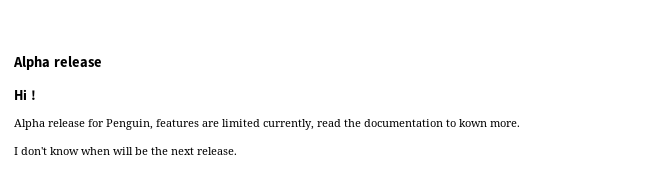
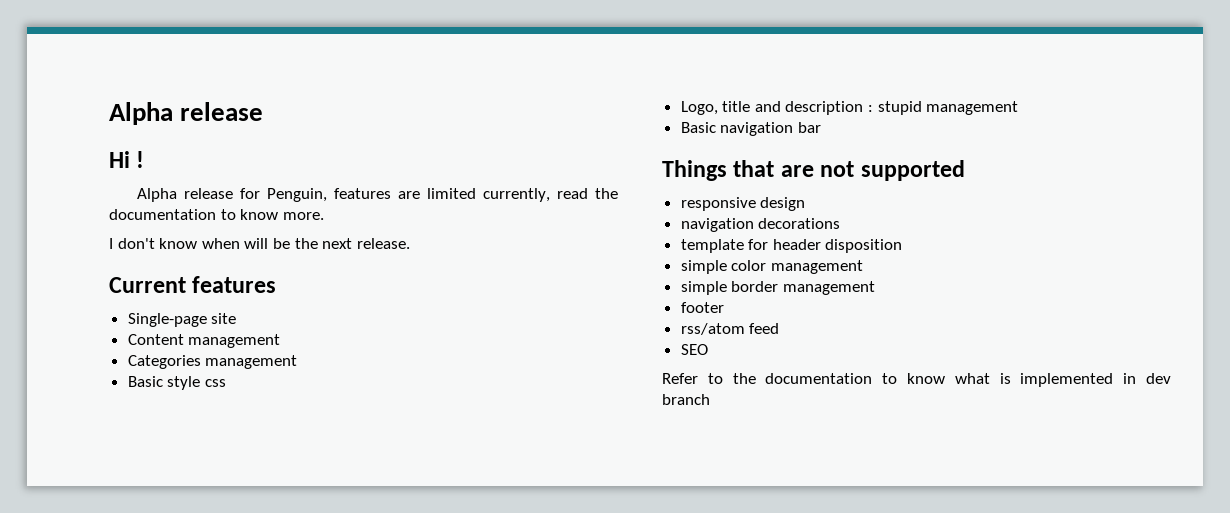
- Alpha release for Penguin, features are limited currently, read the documentation to kown more.
+ Alpha release for Penguin, features are limited currently, read the documentation to know more.
+ Current features
+ Single-page site
+ Content management
+ Categories management
+ Basic style css
+ Logo, title and description : stupid management
+ Basic navigation bar
+ Things that are not supported
+ responsive design
+ navigation decorations
+ template for header disposition
+ simple color management
+ simple border management
+ footer
+ rss/atom feed
+ SEO
+ Refer to the documentation to know what is implemented in dev branch

